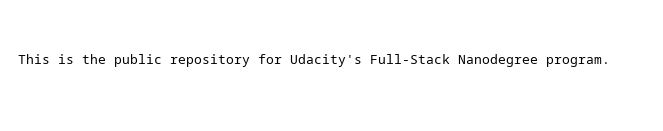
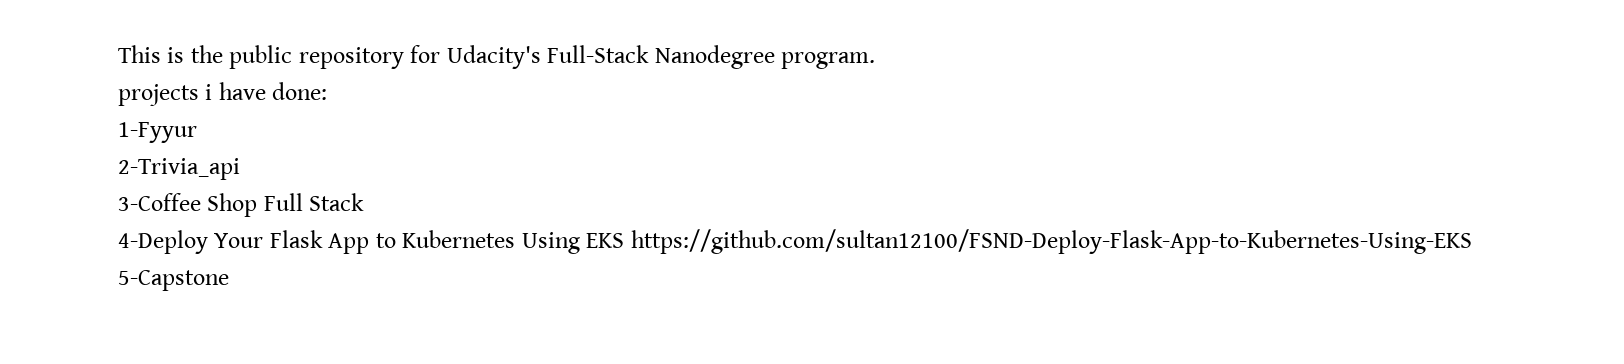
+ projects i have done:
+ 1-Fyyur
+ 2-Trivia_api
+ 3-Coffee Shop Full Stack
+ 4-Deploy Your Flask App to Kubernetes Using EKS https://github.com/sultan12100/FSND-Deploy-Flask-App-to-Kubernetes-Using-EKS
+ 5-Capstone

